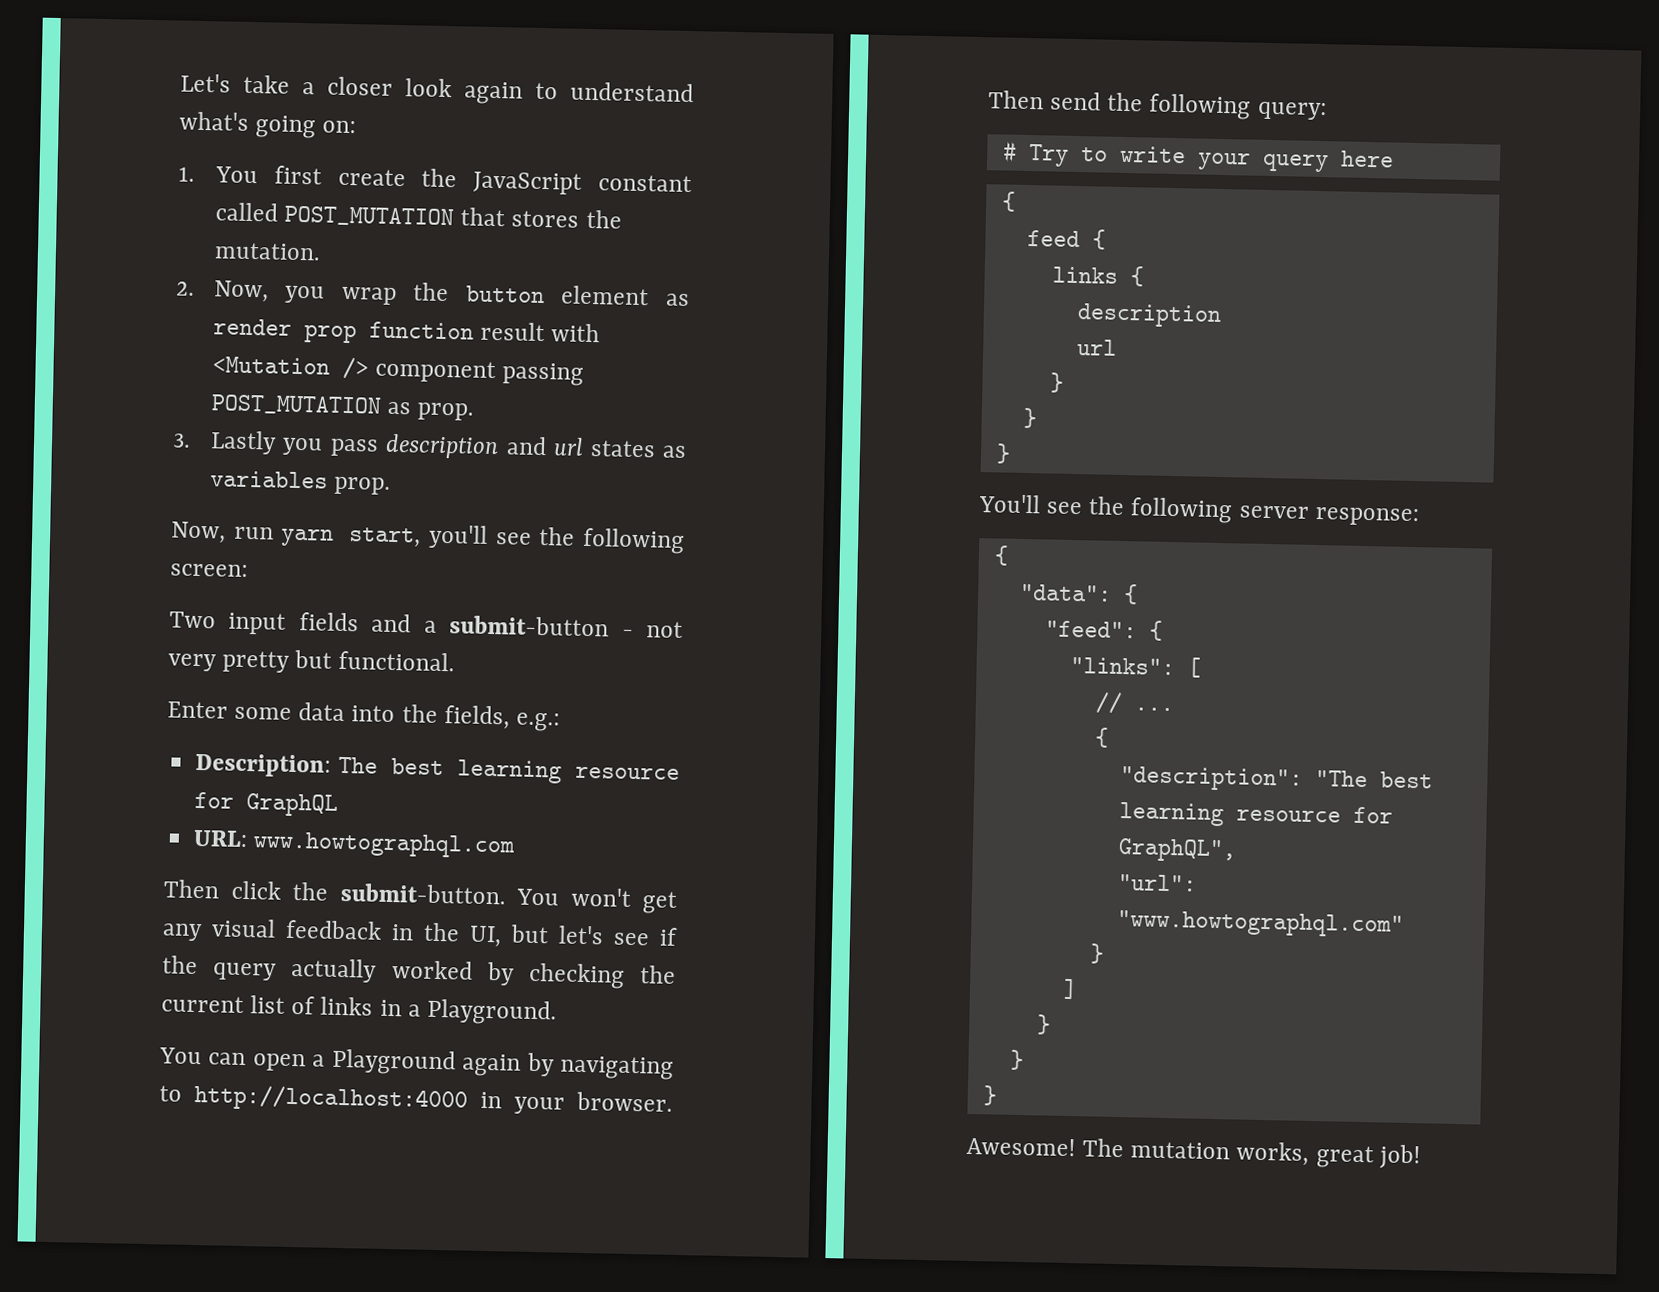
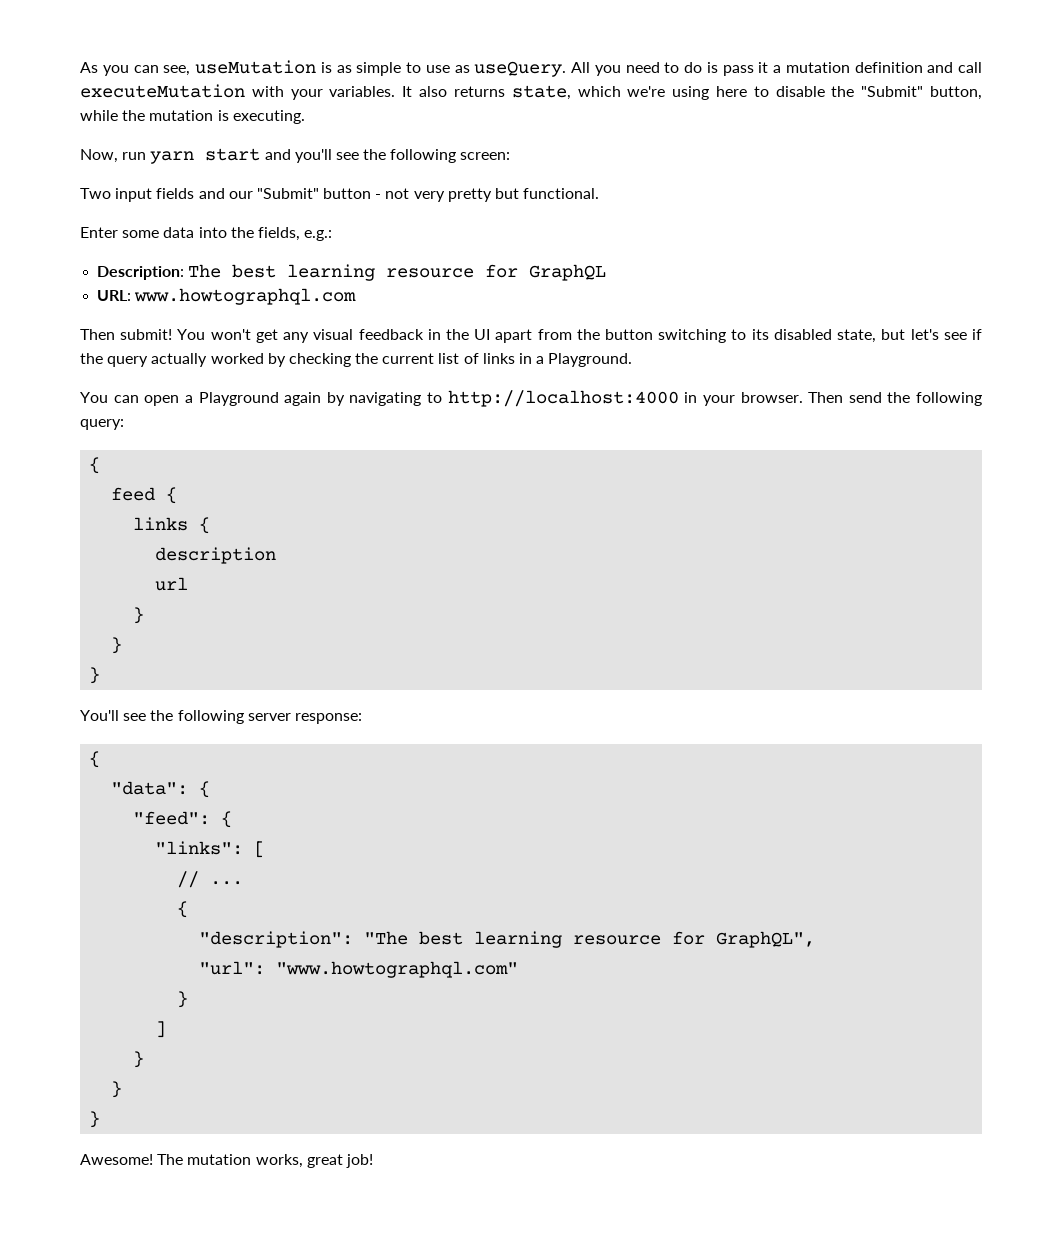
- Let's take a closer look again to understand what's going on:
- 1. You first create the JavaScript constant called POST_MUTATION that stores the mutation.
- 2. Now, you wrap the button element as render prop function result with <Mutation /> component passing POST_MUTATION as prop.
- 3. Lastly you pass description and url states as variables prop.
+ As you can see, useMutation is as simple to use as useQuery. All you need to do is pass it a mutation definition and call executeMutation with your variables. It also returns state, which we're using here to disable the "Submit" button, while the mutation is executing.
- Now, run yarn start, you'll see the following screen:
+ Now, run yarn start and you'll see the following screen:
- Two input fields and a submit-button - not very pretty but functional.
+ Two input fields and our "Submit" button - not very pretty but functional.
- Then click the submit-button.
+ Then submit!
- You won't get any visual feedback in the UI, but let's see if the query actually worked by checking the current list of links in a Playground.
+ You won't get any visual feedback in the UI apart from the button switching to its disabled state, but let's see if the query actually worked by checking the current list of links in a Playground.
- # Try to write your query here

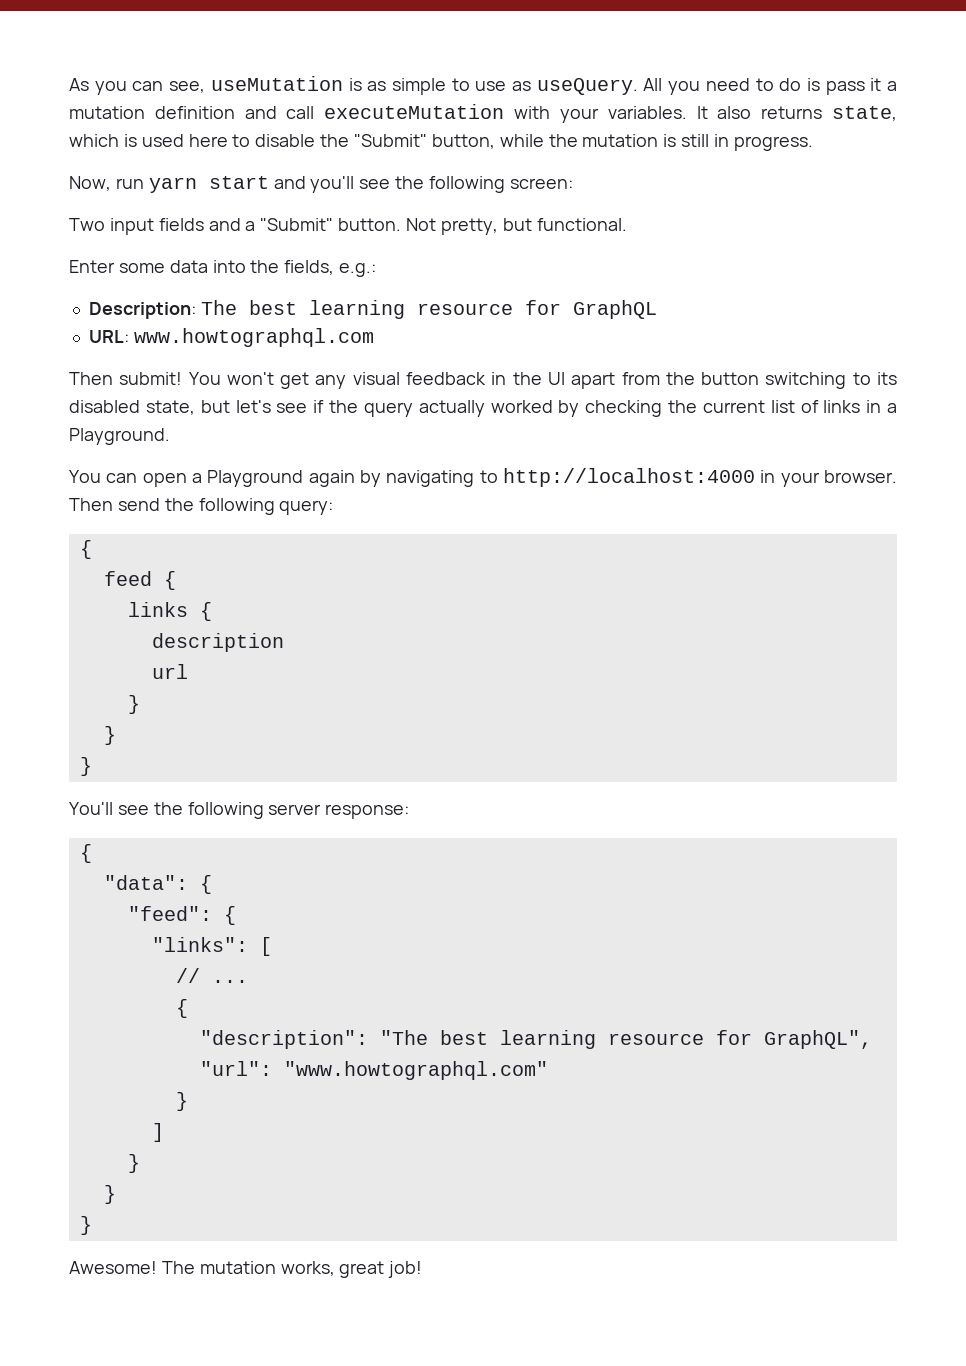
- It also returns state, which we're using here to disable the "Submit" button, while the mutation is executing.
+ It also returns state, which is used here to disable the "Submit" button, while the mutation is still in progress.
- Two input fields and our "Submit" button - not very pretty but functional.
+ Two input fields and a "Submit" button. Not pretty, but functional.

